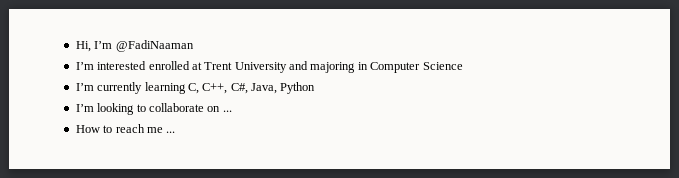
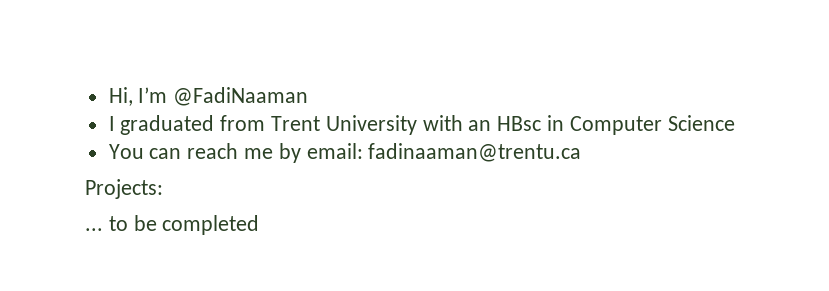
- I’m interested enrolled at Trent University and majoring in Computer Science
- I’m currently learning C, C++, C#, Java, Python
- I’m looking to collaborate on ...
- How to reach me ...
+ I graduated from Trent University with an HBsc in Computer Science
+ You can reach me by email: fadinaaman@trentu.ca
+ Projects:
+ ... to be completed

